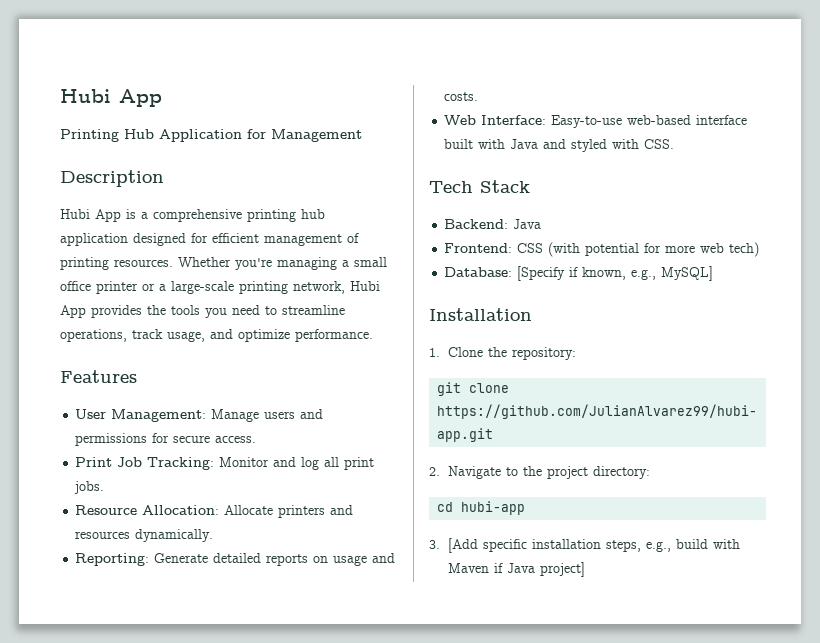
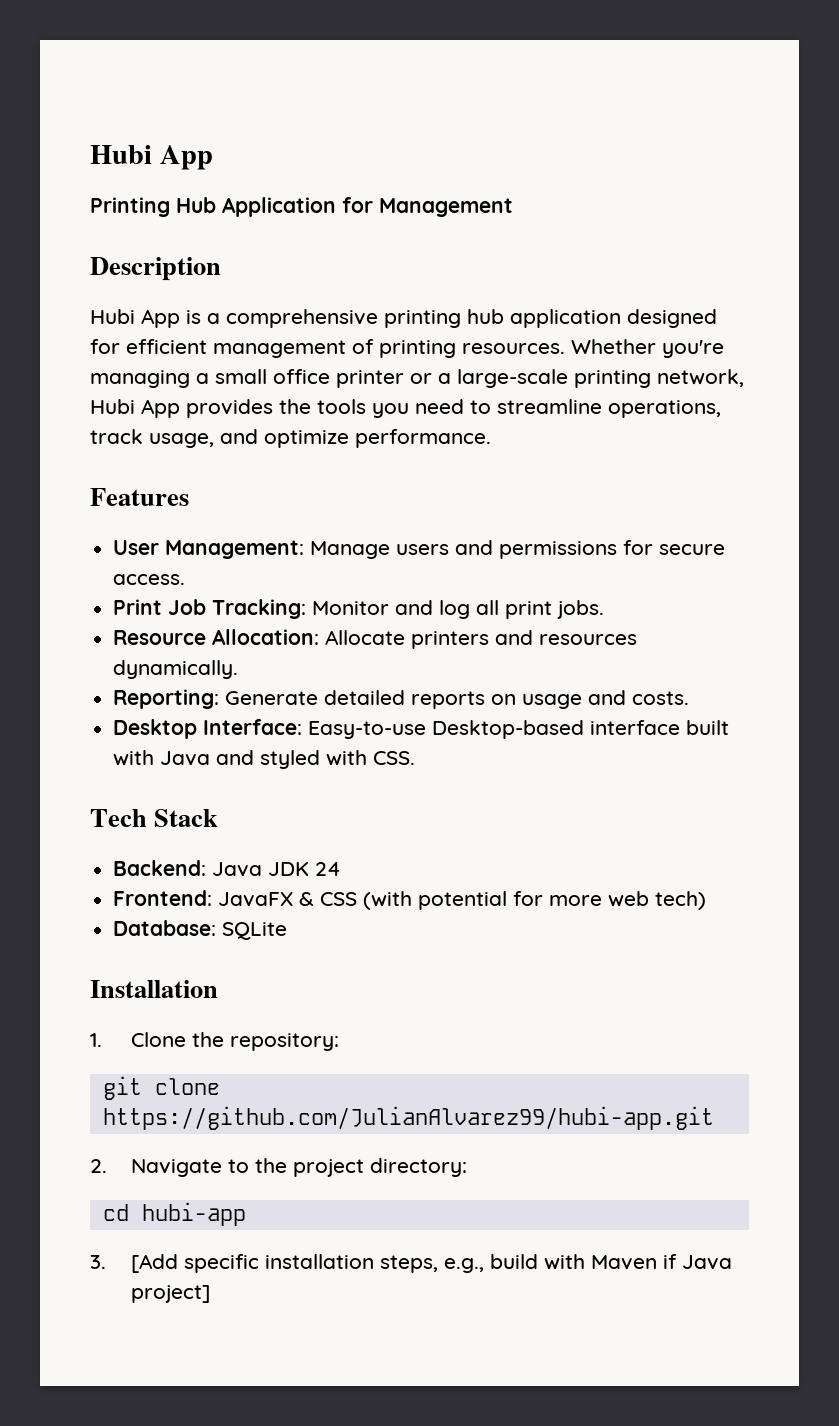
- Web Interface: Easy-to-use web-based interface built with Java and styled with CSS.
+ Desktop Interface: Easy-to-use Desktop-based interface built with Java and styled with CSS.
- Backend: Java
+ Backend: Java JDK 24
- Frontend: CSS (with potential for more web tech)
+ Frontend: JavaFX & CSS (with potential for more web tech)
- Database: [Specify if known, e.g., MySQL]
+ Database: SQLite

